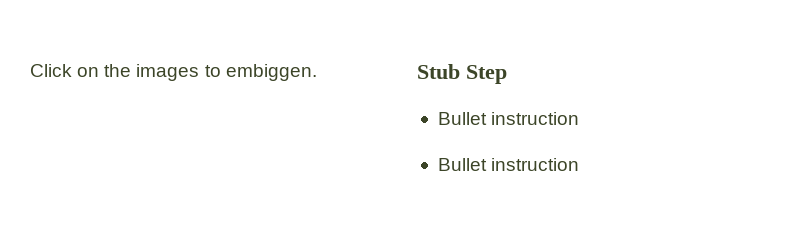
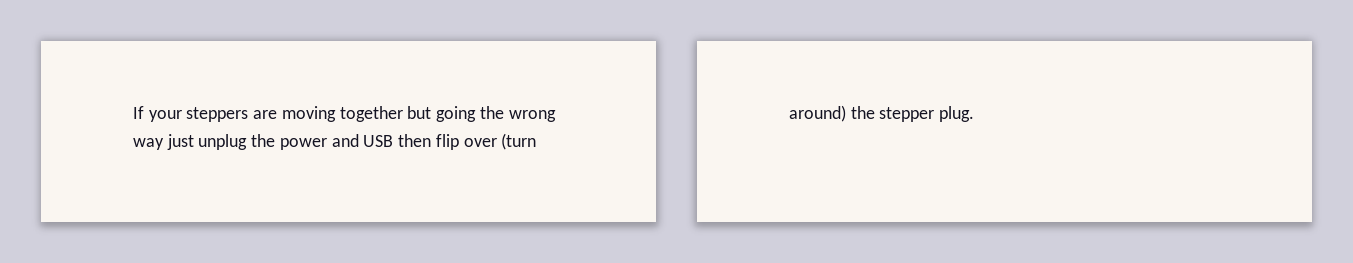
- Click on the images to embiggen.
- Stub Step
- Bullet instruction
- Bullet instruction
+ If your steppers are moving together but going the wrong way just unplug the power and USB then flip over (turn around) the stepper plug.

